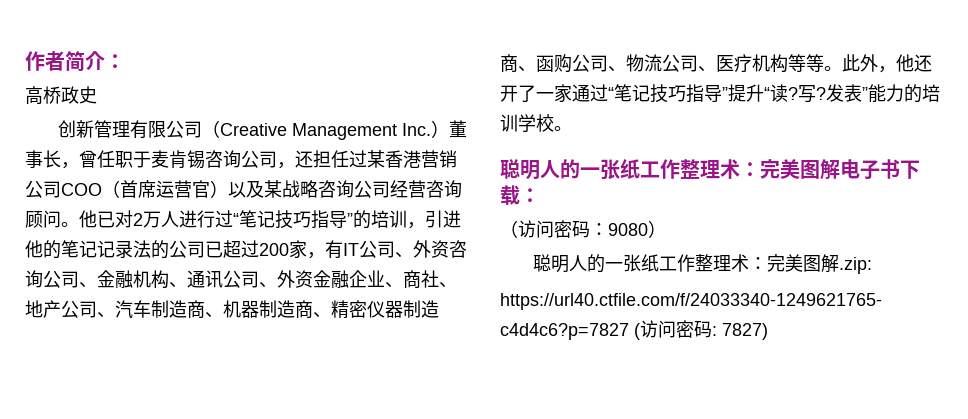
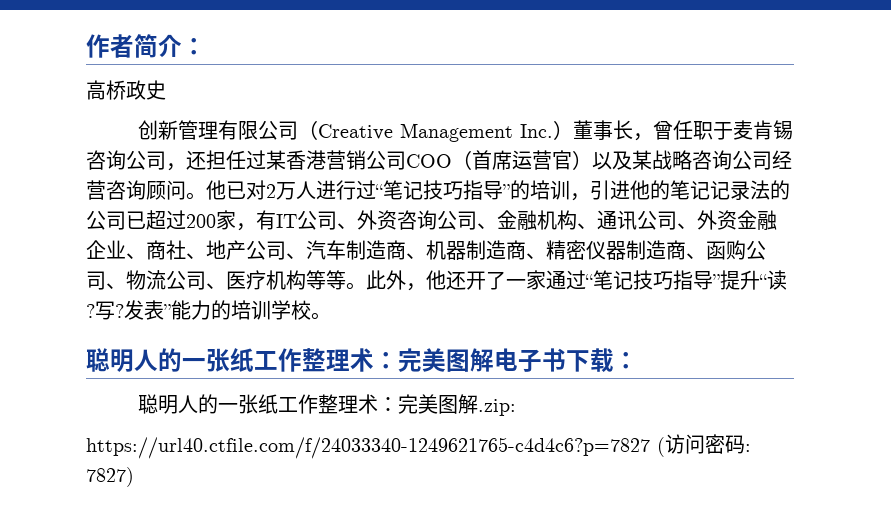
- （访问密码：9080）

